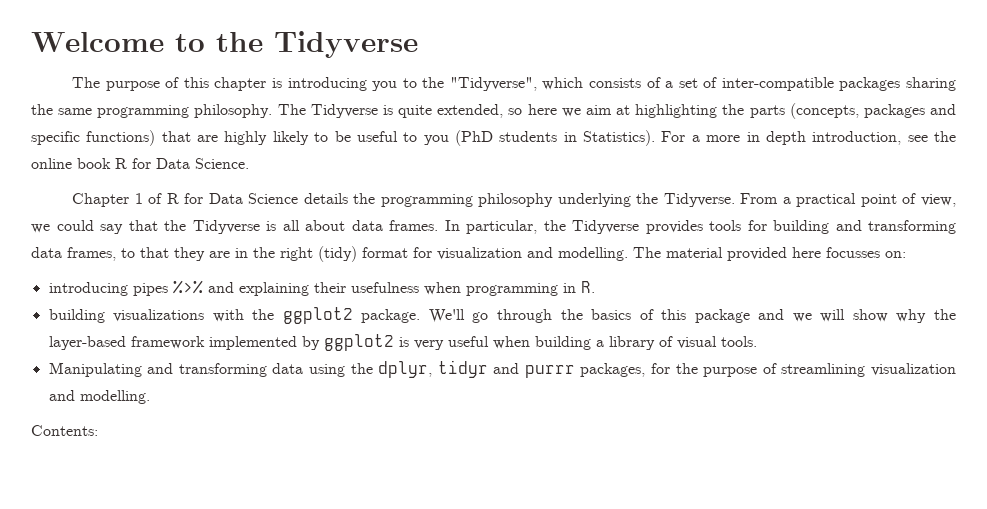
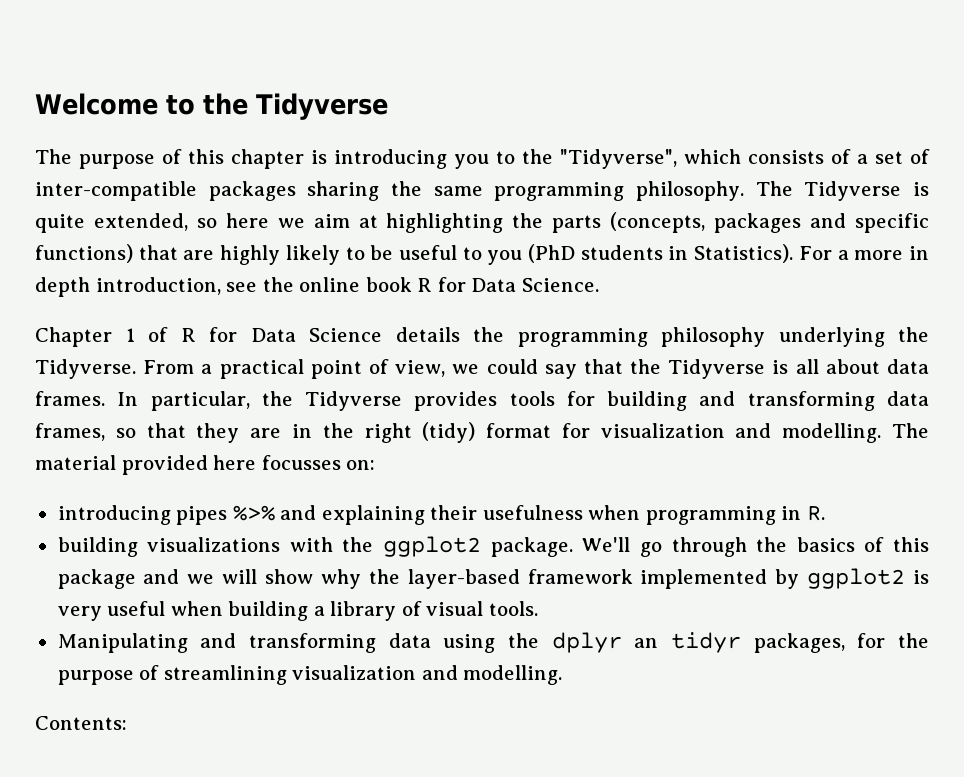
- In particular, the Tidyverse provides tools for building and transforming data frames, to that they are in the right (tidy) format for visualization and modelling.
+ In particular, the Tidyverse provides tools for building and transforming data frames, so that they are in the right (tidy) format for visualization and modelling.
- Manipulating and transforming data using the dplyr, tidyr and purrr packages, for the purpose of streamlining visualization and modelling.
+ Manipulating and transforming data using the dplyr an tidyr packages, for the purpose of streamlining visualization and modelling.

